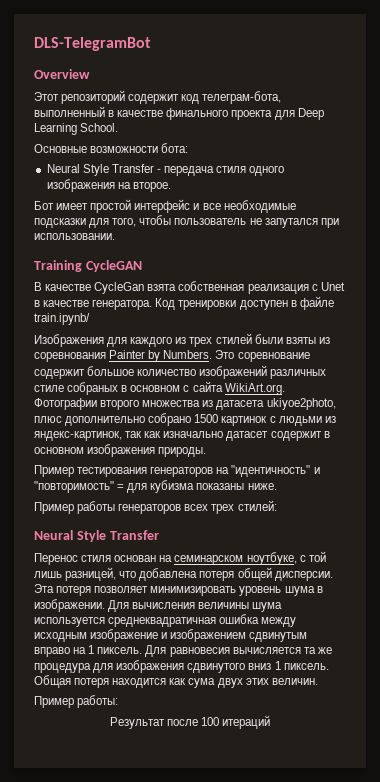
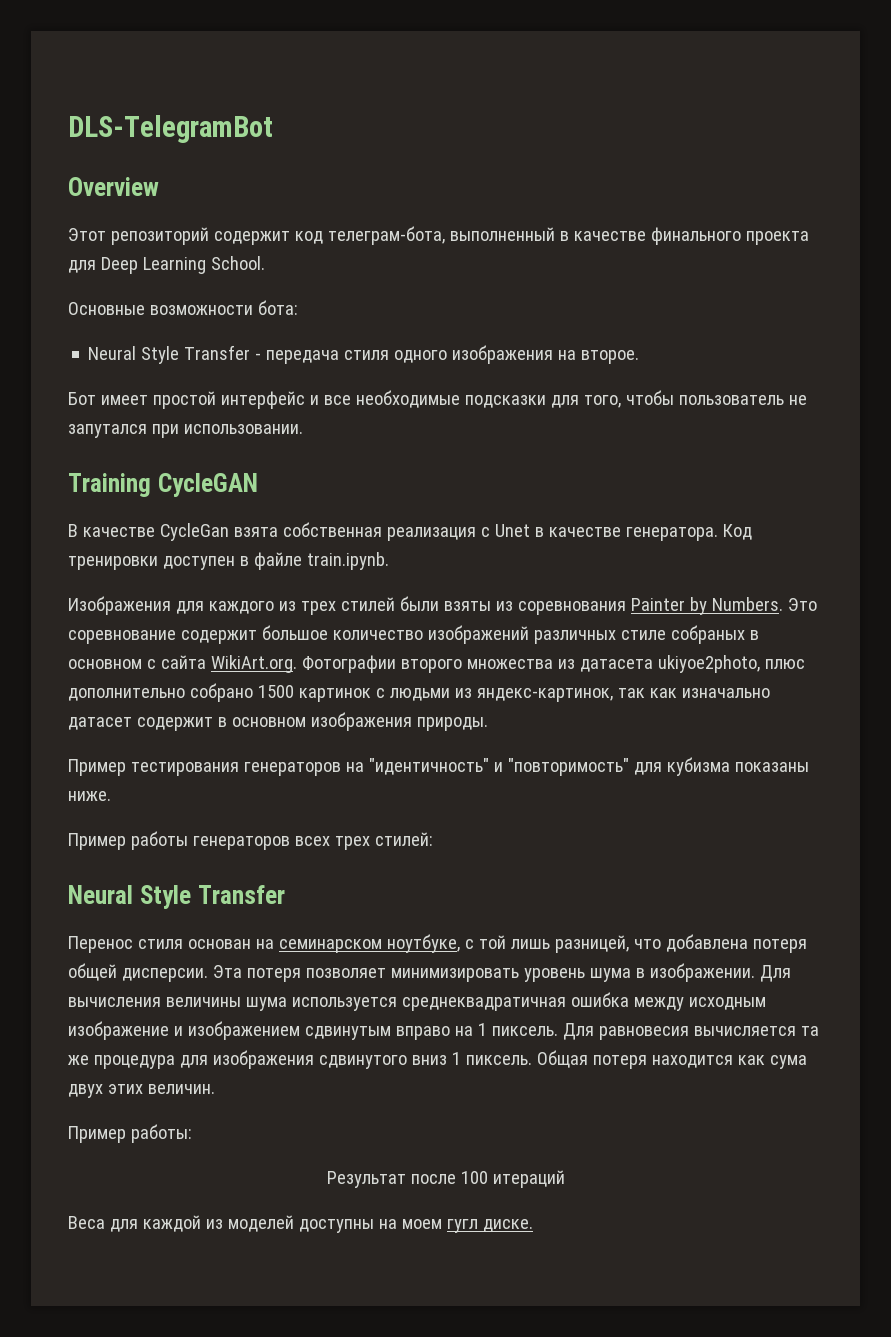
- Код тренировки доступен в файле train.ipynb/
+ Код тренировки доступен в файле train.ipynb.
- Пример тестирования генераторов на "идентичность" и "повторимость" = для кубизма показаны ниже.
+ Пример тестирования генераторов на "идентичность" и "повторимость" для кубизма показаны ниже.
+ Веса для каждой из моделей доступны на моем гугл диске.

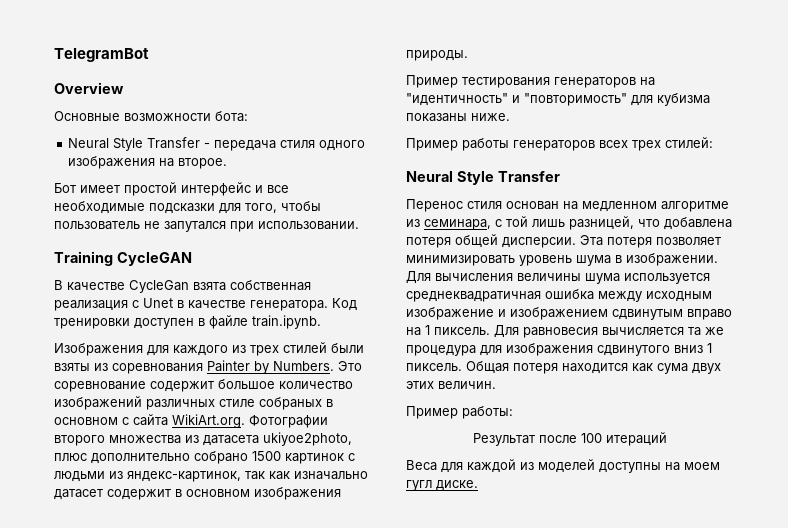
- DLS-TelegramBot
+ TelegramBot
- Этот репозиторий содержит код телеграм-бота, выполненный в качестве финального проекта для Deep Learning School.
- Перенос стиля основан на семинарском ноутбуке, с той лишь разницей, что добавлена потеря общей дисперсии.
+ Перенос стиля основан на медленном алгоритме из семинара, с той лишь разницей, что добавлена потеря общей дисперсии.

